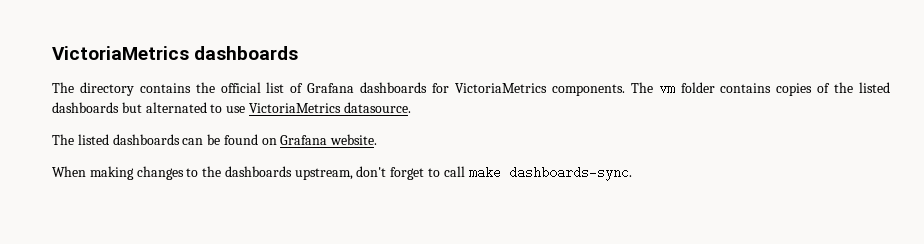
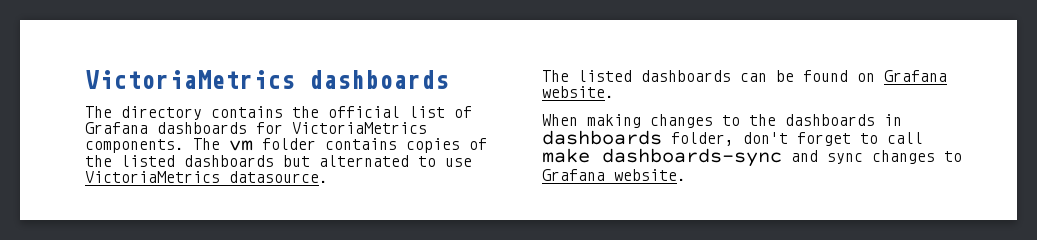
- When making changes to the dashboards upstream, don't forget to call make dashboards-sync.
+ When making changes to the dashboards in dashboards folder, don't forget to call make dashboards-sync and sync changes to Grafana website.

